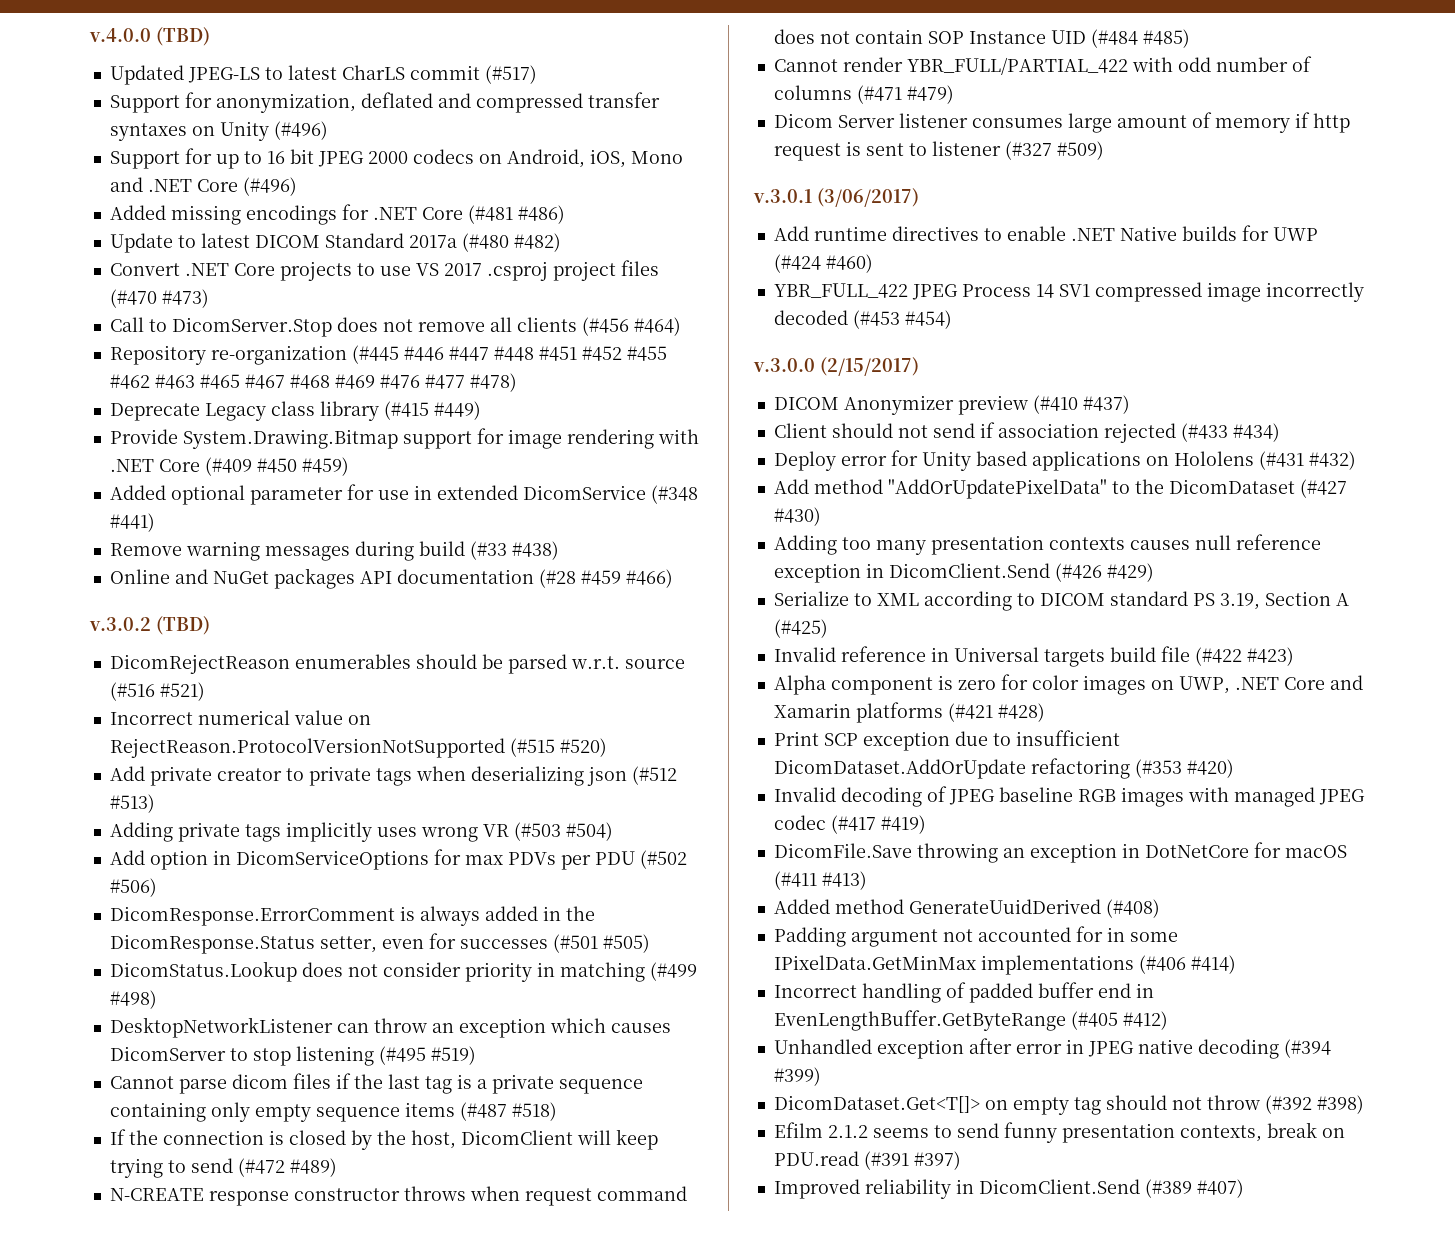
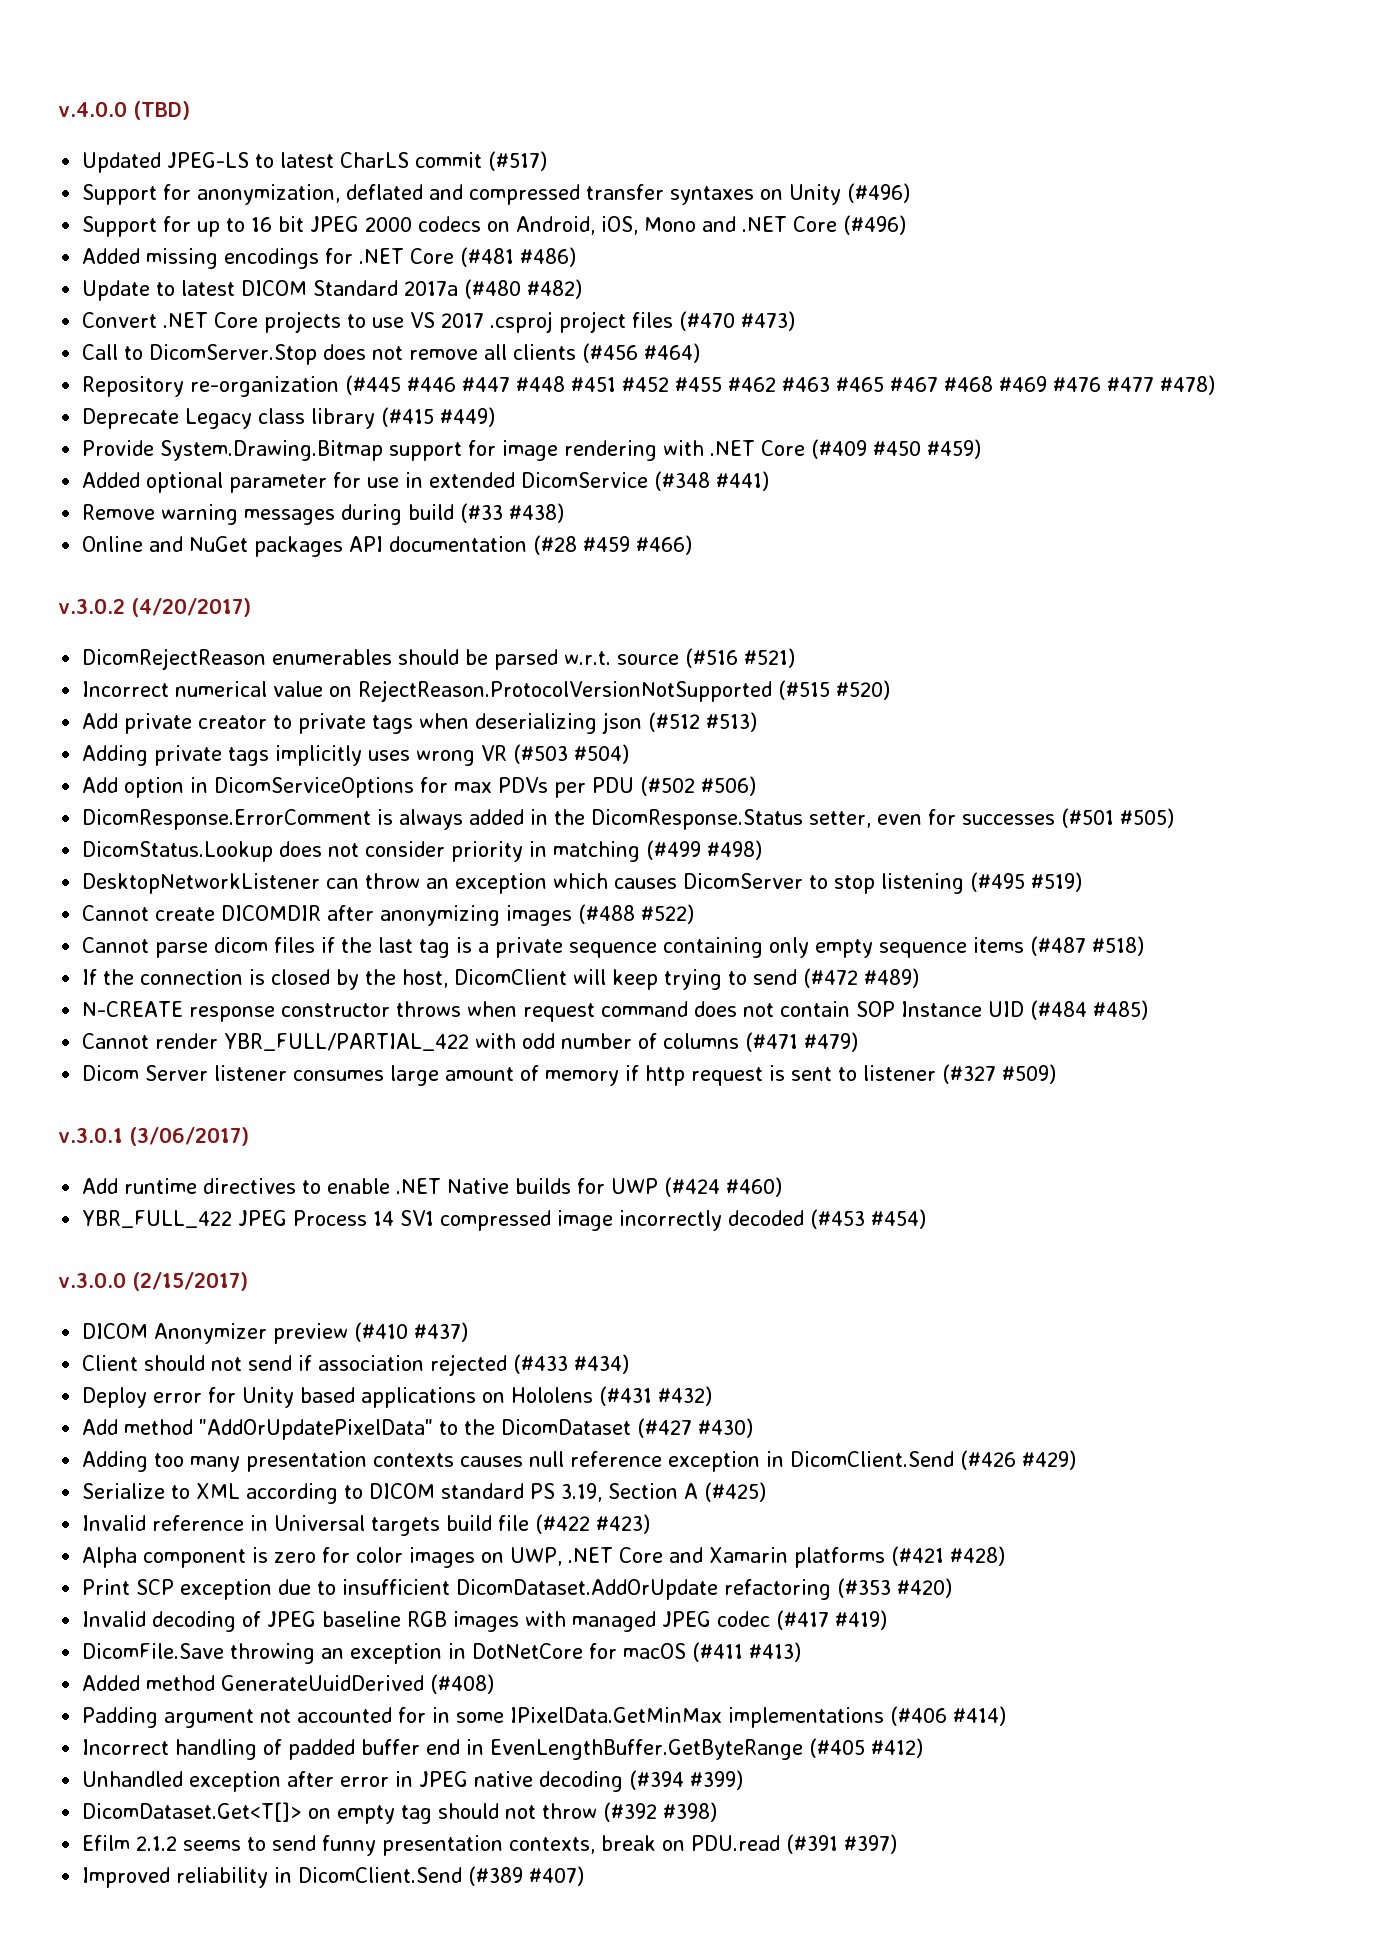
- v.3.0.2 (TBD)
+ v.3.0.2 (4/20/2017)
+ Cannot create DICOMDIR after anonymizing images (#488 #522)

